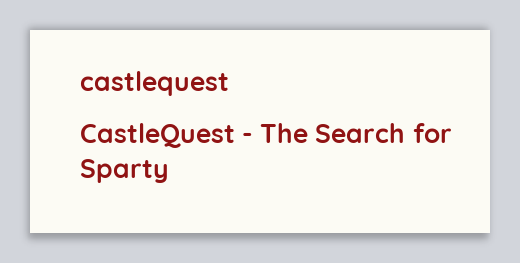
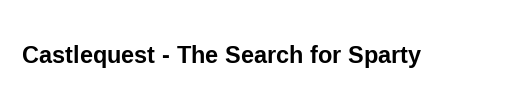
- castlequest
- CastleQuest - The Search for Sparty
+ Castlequest - The Search for Sparty

